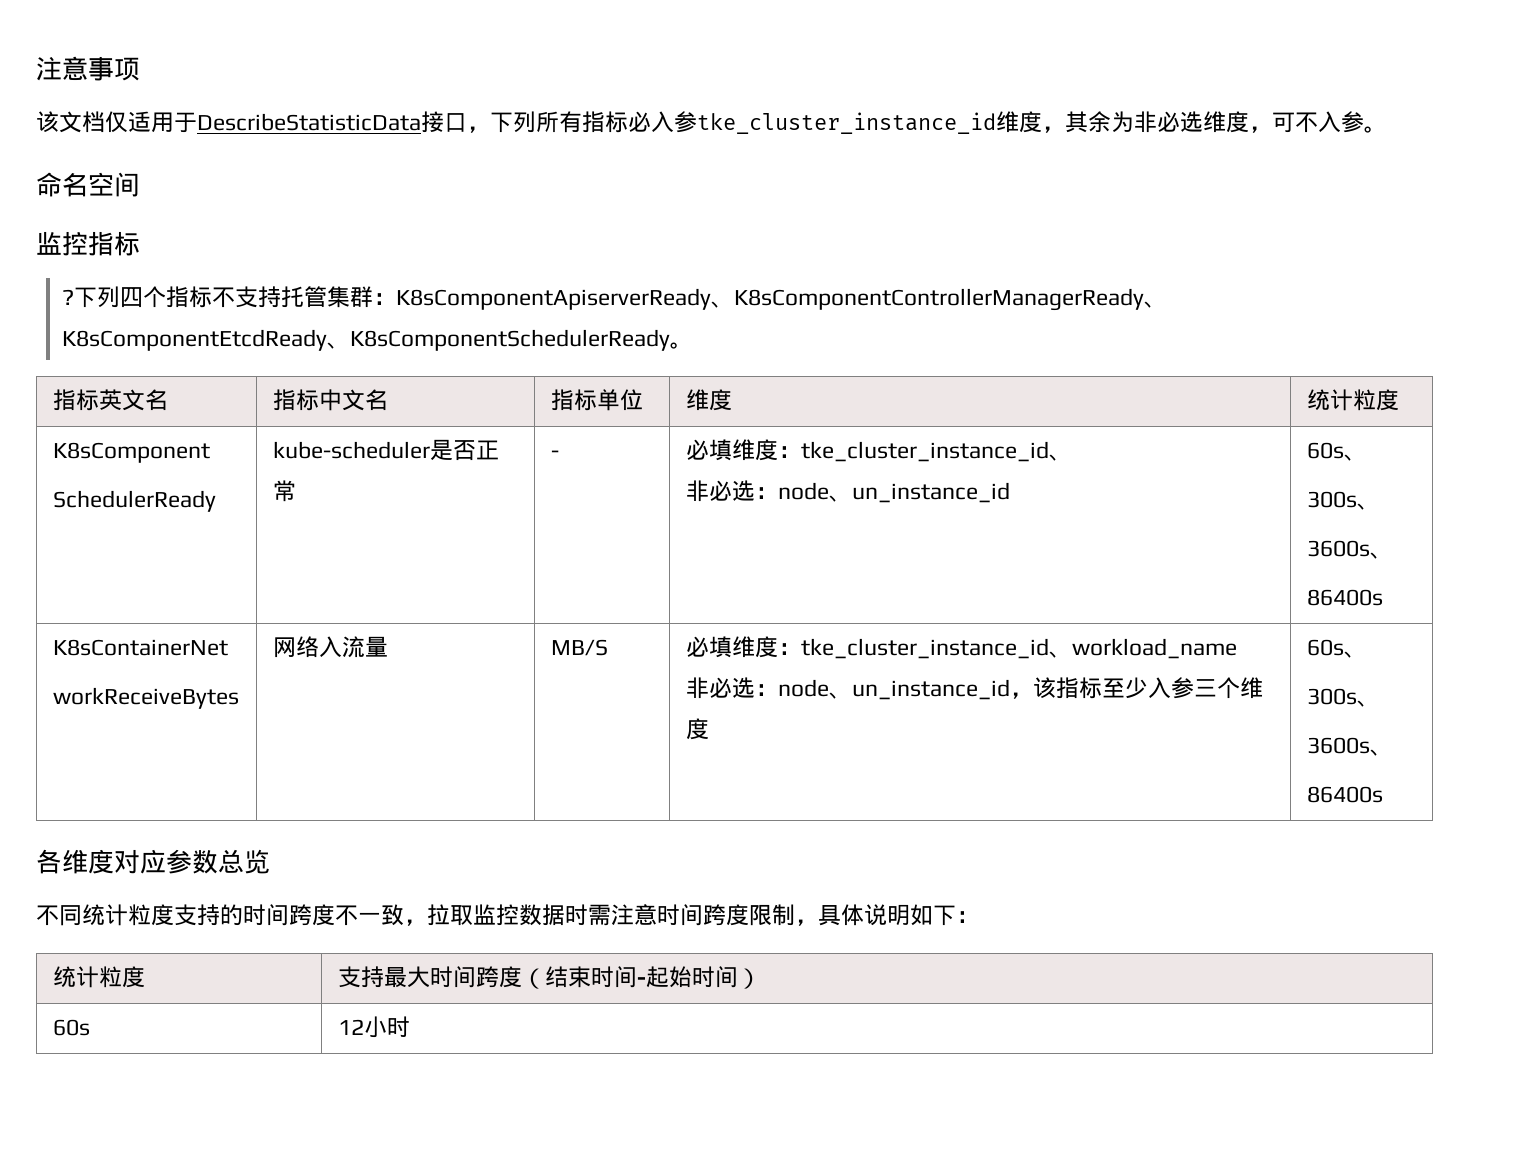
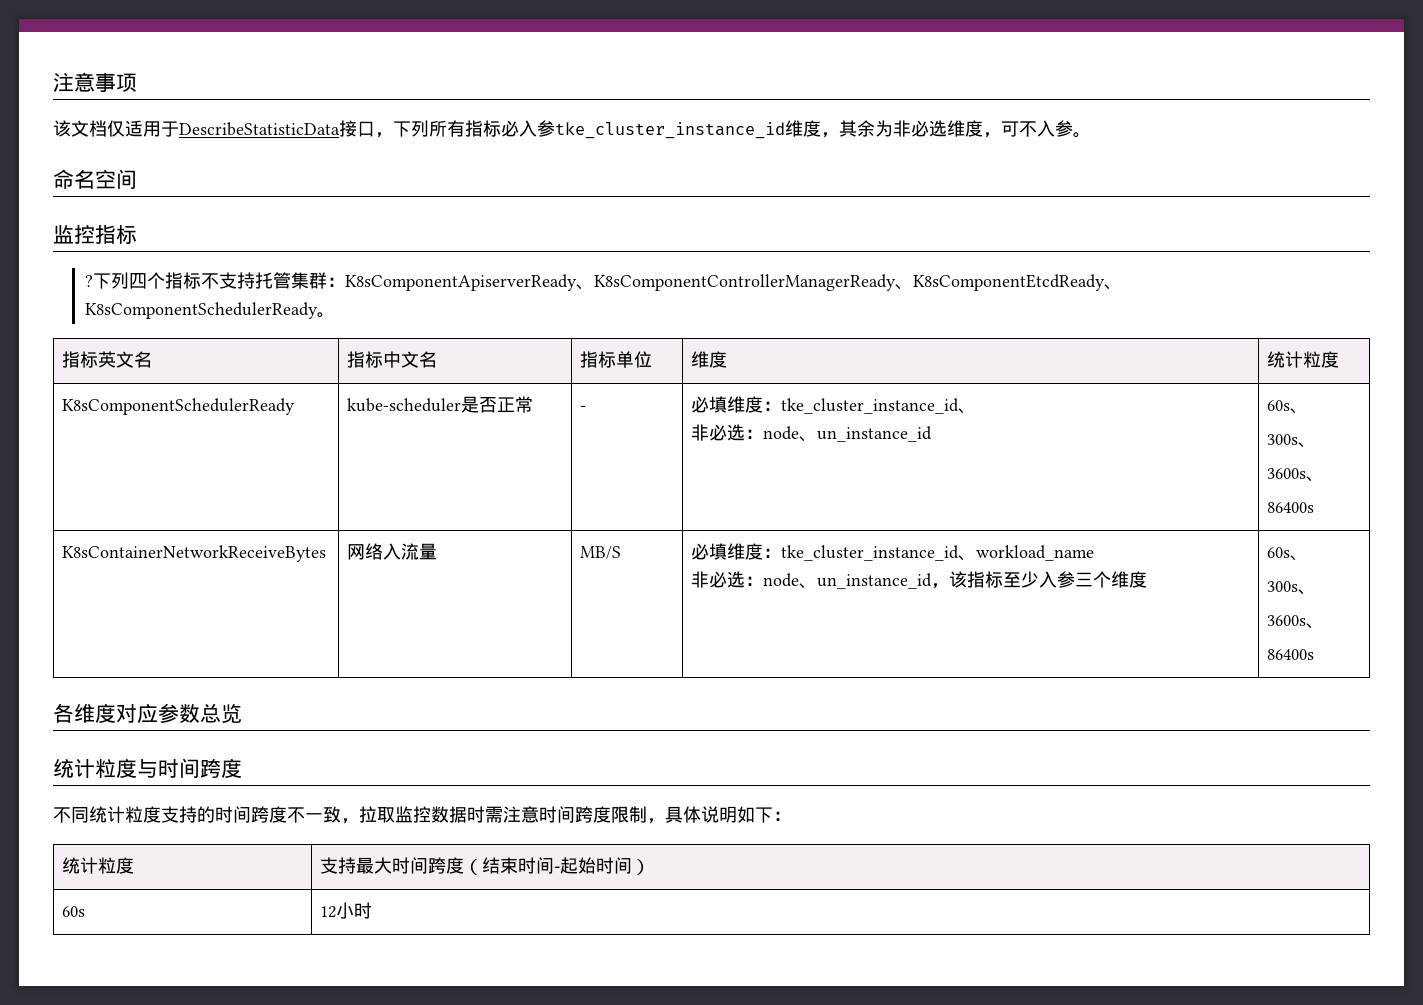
- K8sComponent
- SchedulerReady | kube-scheduler是否正常 | - | 必填维度：tke_cluster_instance_id、
+ K8sComponentSchedulerReady | kube-scheduler是否正常 | - | 必填维度：tke_cluster_instance_id、
- K8sContainerNet
- workReceiveBytes | 网络入流量 | MB/S | 必填维度：tke_cluster_instance_id、workload_name
+ K8sContainerNetworkReceiveBytes | 网络入流量 | MB/S | 必填维度：tke_cluster_instance_id、workload_name
+ 统计粒度与时间跨度

